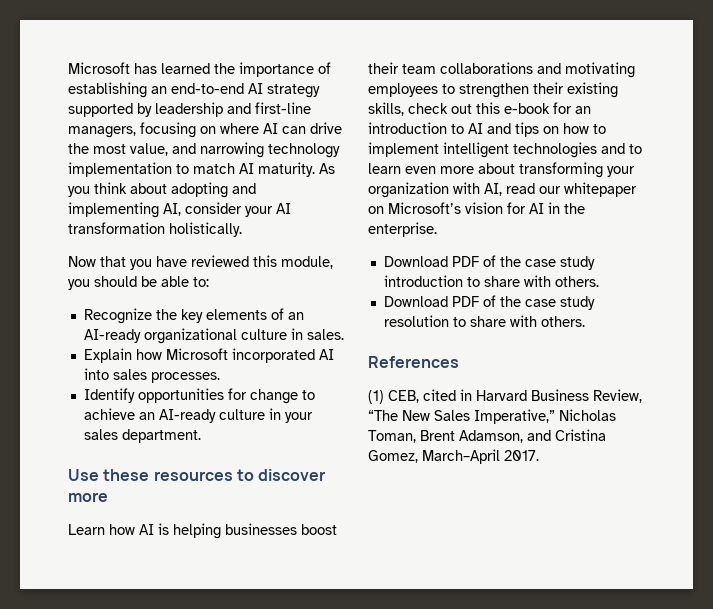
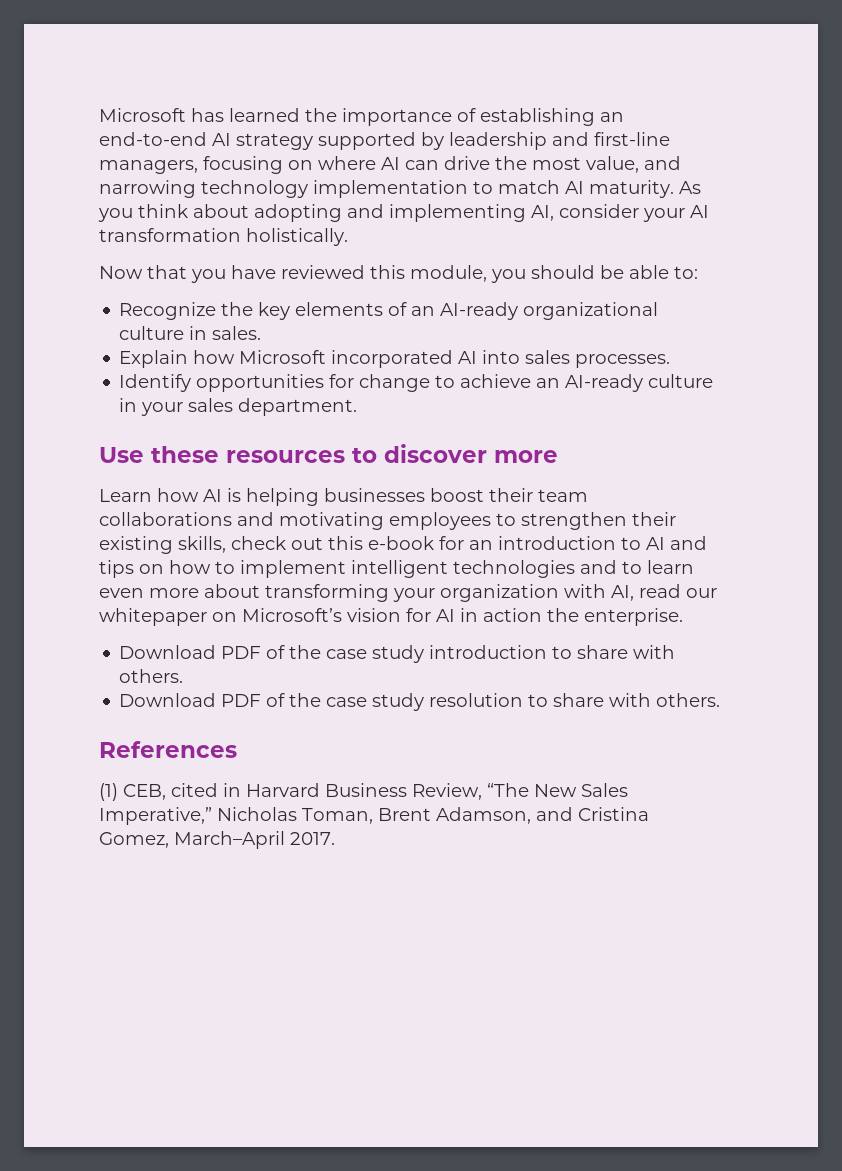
- Learn how AI is helping businesses boost their team collaborations and motivating employees to strengthen their existing skills, check out this e-book for an introduction to AI and tips on how to implement intelligent technologies and to learn even more about transforming your organization with AI, read our whitepaper on Microsoft’s vision for AI in the enterprise.
+ Learn how AI is helping businesses boost their team collaborations and motivating employees to strengthen their existing skills, check out this e-book for an introduction to AI and tips on how to implement intelligent technologies and to learn even more about transforming your organization with AI, read our whitepaper on Microsoft’s vision for AI in action the enterprise.

